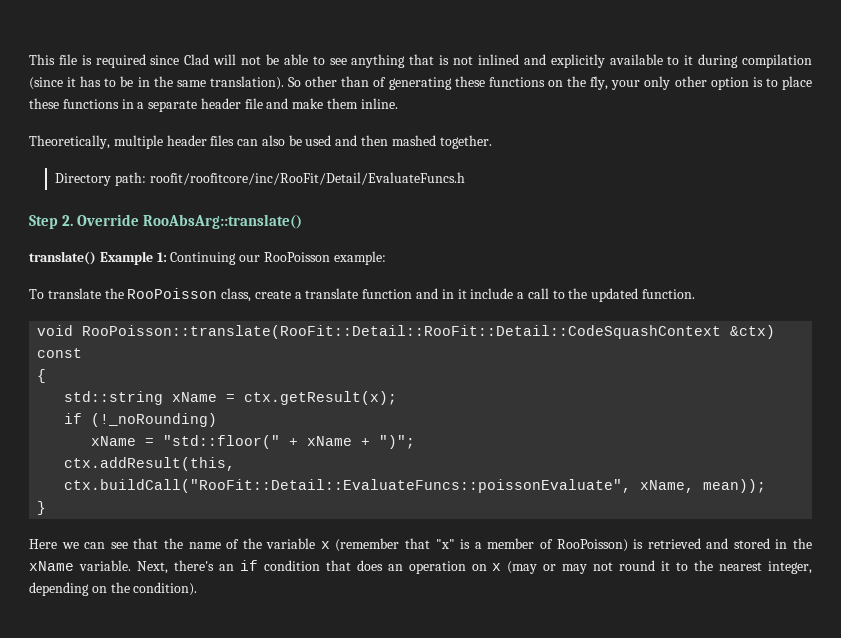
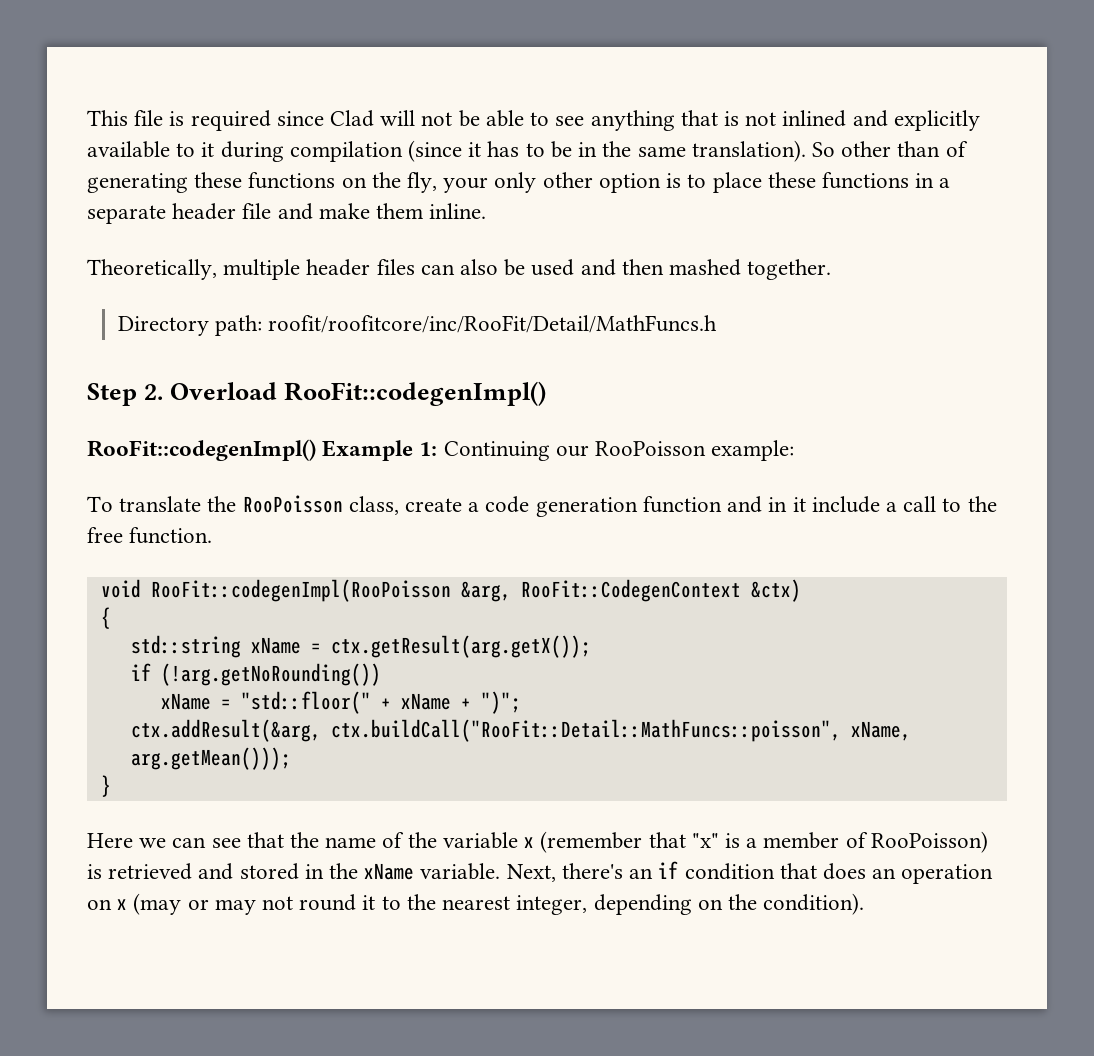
- Directory path: roofit/roofitcore/inc/RooFit/Detail/EvaluateFuncs.h
+ Directory path: roofit/roofitcore/inc/RooFit/Detail/MathFuncs.h
- Step 2. Override RooAbsArg::translate()
- translate() Example 1: Continuing our RooPoisson example:
+ Step 2. Overload RooFit::codegenImpl()
+ RooFit::codegenImpl() Example 1: Continuing our RooPoisson example:
- To translate the RooPoisson class, create a translate function and in it include a call to the updated function.
+ To translate the RooPoisson class, create a code generation function and in it include a call to the free function.
- void RooPoisson::translate(RooFit::Detail::RooFit::Detail::CodeSquashContext &ctx) const
+ void RooFit::codegenImpl(RooPoisson &arg, RooFit::CodegenContext &ctx)
- std::string xName = ctx.getResult(x);
- if (!_noRounding)
+ std::string xName = ctx.getResult(arg.getX());
+ if (!arg.getNoRounding())
- ctx.addResult(this, ctx.buildCall("RooFit::Detail::EvaluateFuncs::poissonEvaluate", xName, mean));
+ ctx.addResult(&arg, ctx.buildCall("RooFit::Detail::MathFuncs::poisson", xName, arg.getMean()));

